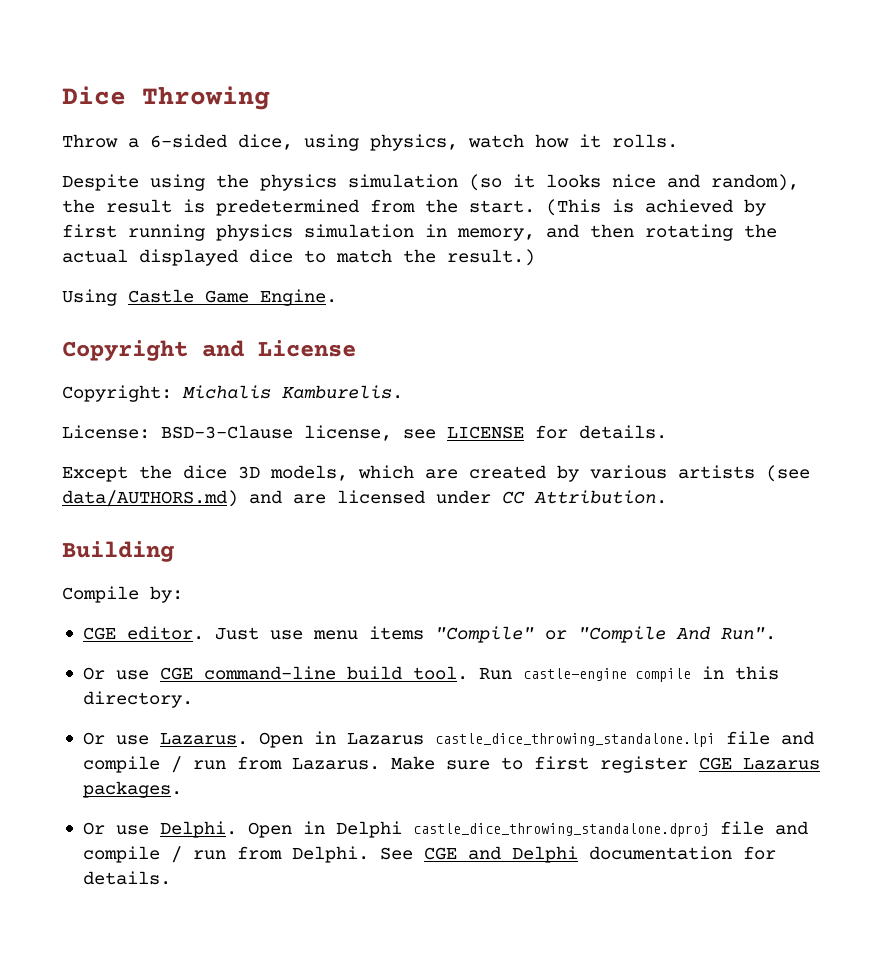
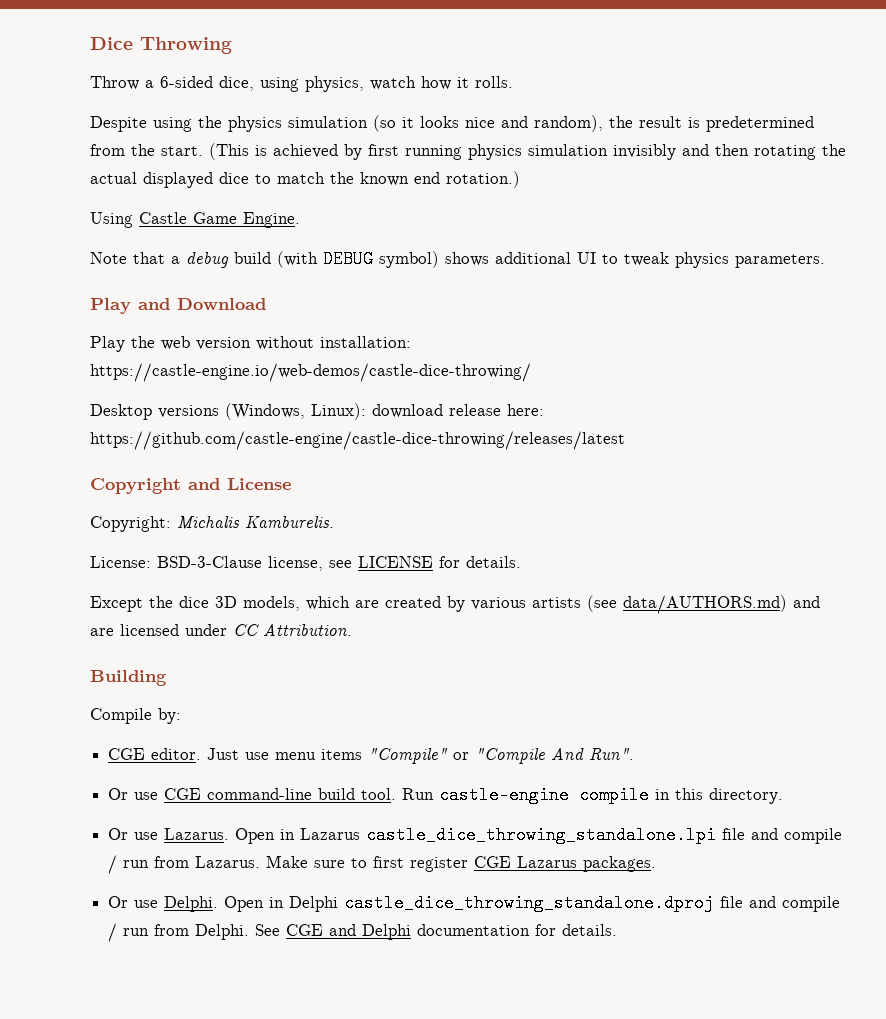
- (This is achieved by first running physics simulation in memory, and then rotating the actual displayed dice to match the result.)
+ (This is achieved by first running physics simulation invisibly and then rotating the actual displayed dice to match the known end rotation.)
+ Note that a debug build (with DEBUG symbol) shows additional UI to tweak physics parameters.
+ Play and Download
+ Play the web version without installation: https://castle-engine.io/web-demos/castle-dice-throwing/
+ Desktop versions (Windows, Linux): download release here: https://github.com/castle-engine/castle-dice-throwing/releases/latest

